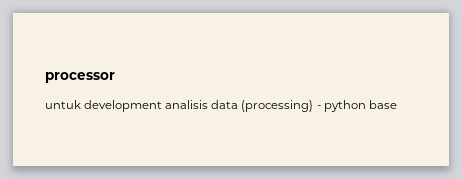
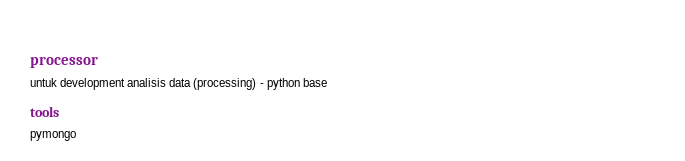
+ tools
+ pymongo

